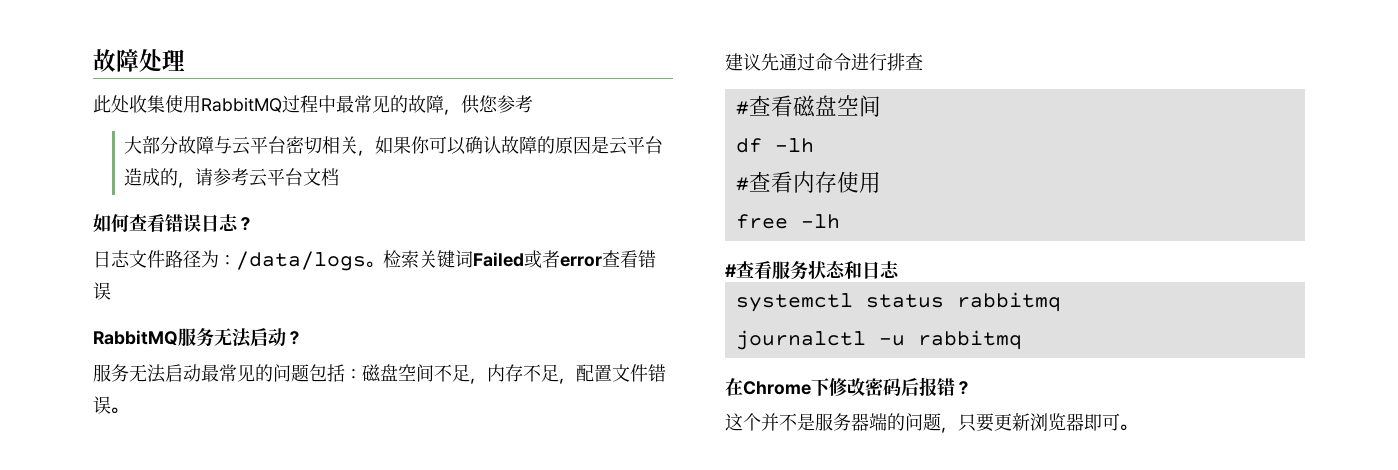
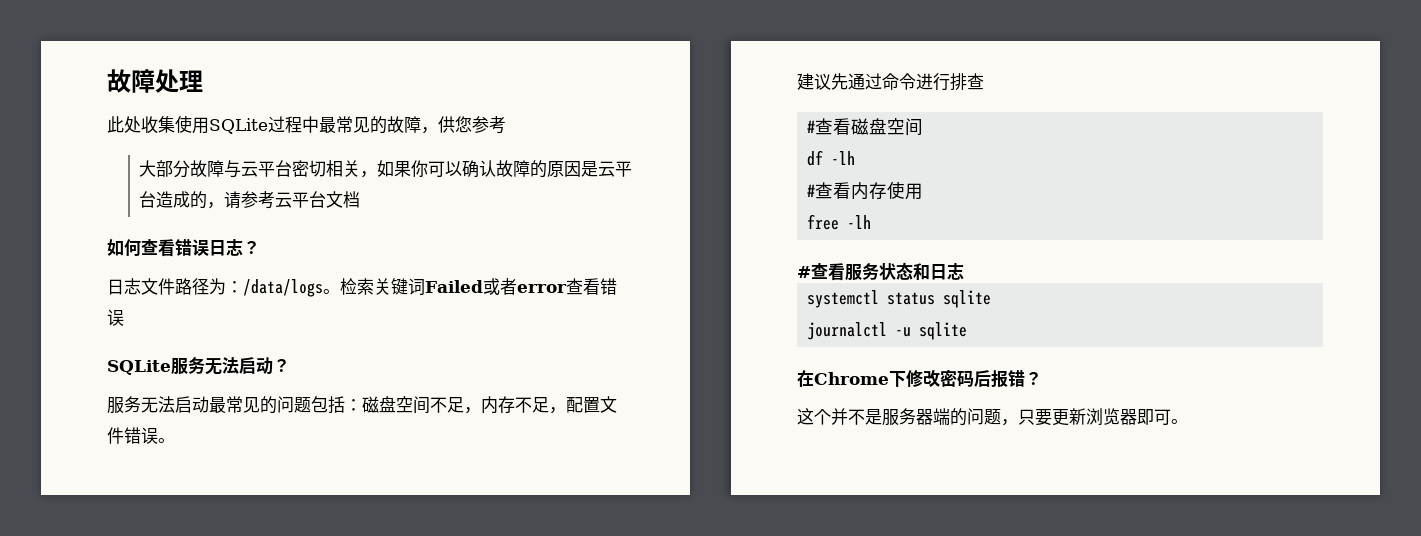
- 此处收集使用RabbitMQ过程中最常见的故障，供您参考
+ 此处收集使用SQLite过程中最常见的故障，供您参考
- RabbitMQ服务无法启动？
+ SQLite服务无法启动？
- systemctl status rabbitmq
+ systemctl status sqlite
- journalctl -u rabbitmq
+ journalctl -u sqlite

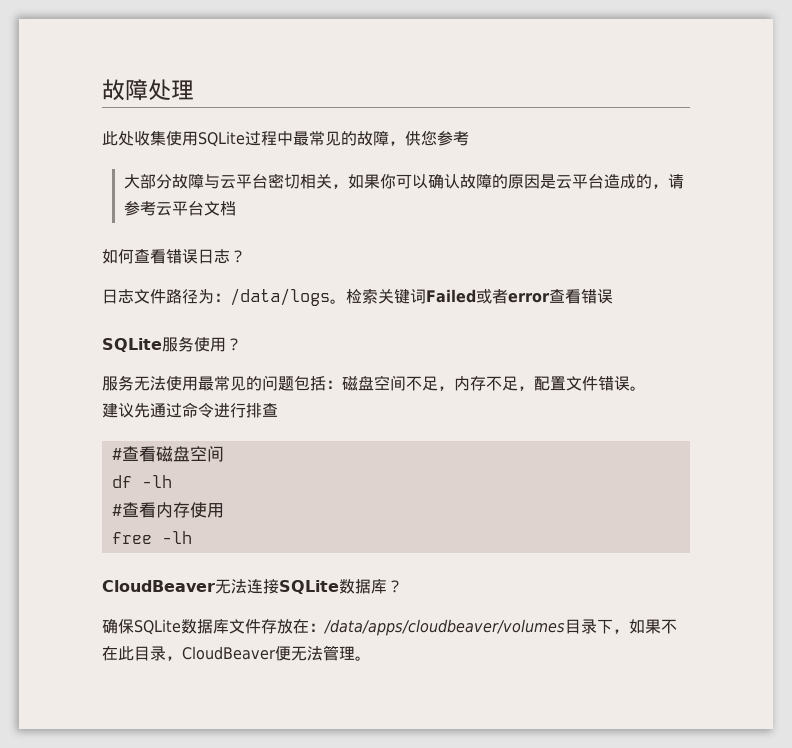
- SQLite服务无法启动？
+ SQLite服务使用？
- 服务无法启动最常见的问题包括：磁盘空间不足，内存不足，配置文件错误。
+ 服务无法使用最常见的问题包括：磁盘空间不足，内存不足，配置文件错误。
- #查看服务状态和日志
- systemctl status sqlite
- journalctl -u sqlite
- 在Chrome下修改密码后报错？
- 这个并不是服务器端的问题，只要更新浏览器即可。
+ CloudBeaver无法连接SQLite数据库？
+ 确保SQLite数据库文件存放在：/data/apps/cloudbeaver/volumes目录下，如果不在此目录，CloudBeaver便无法管理。

